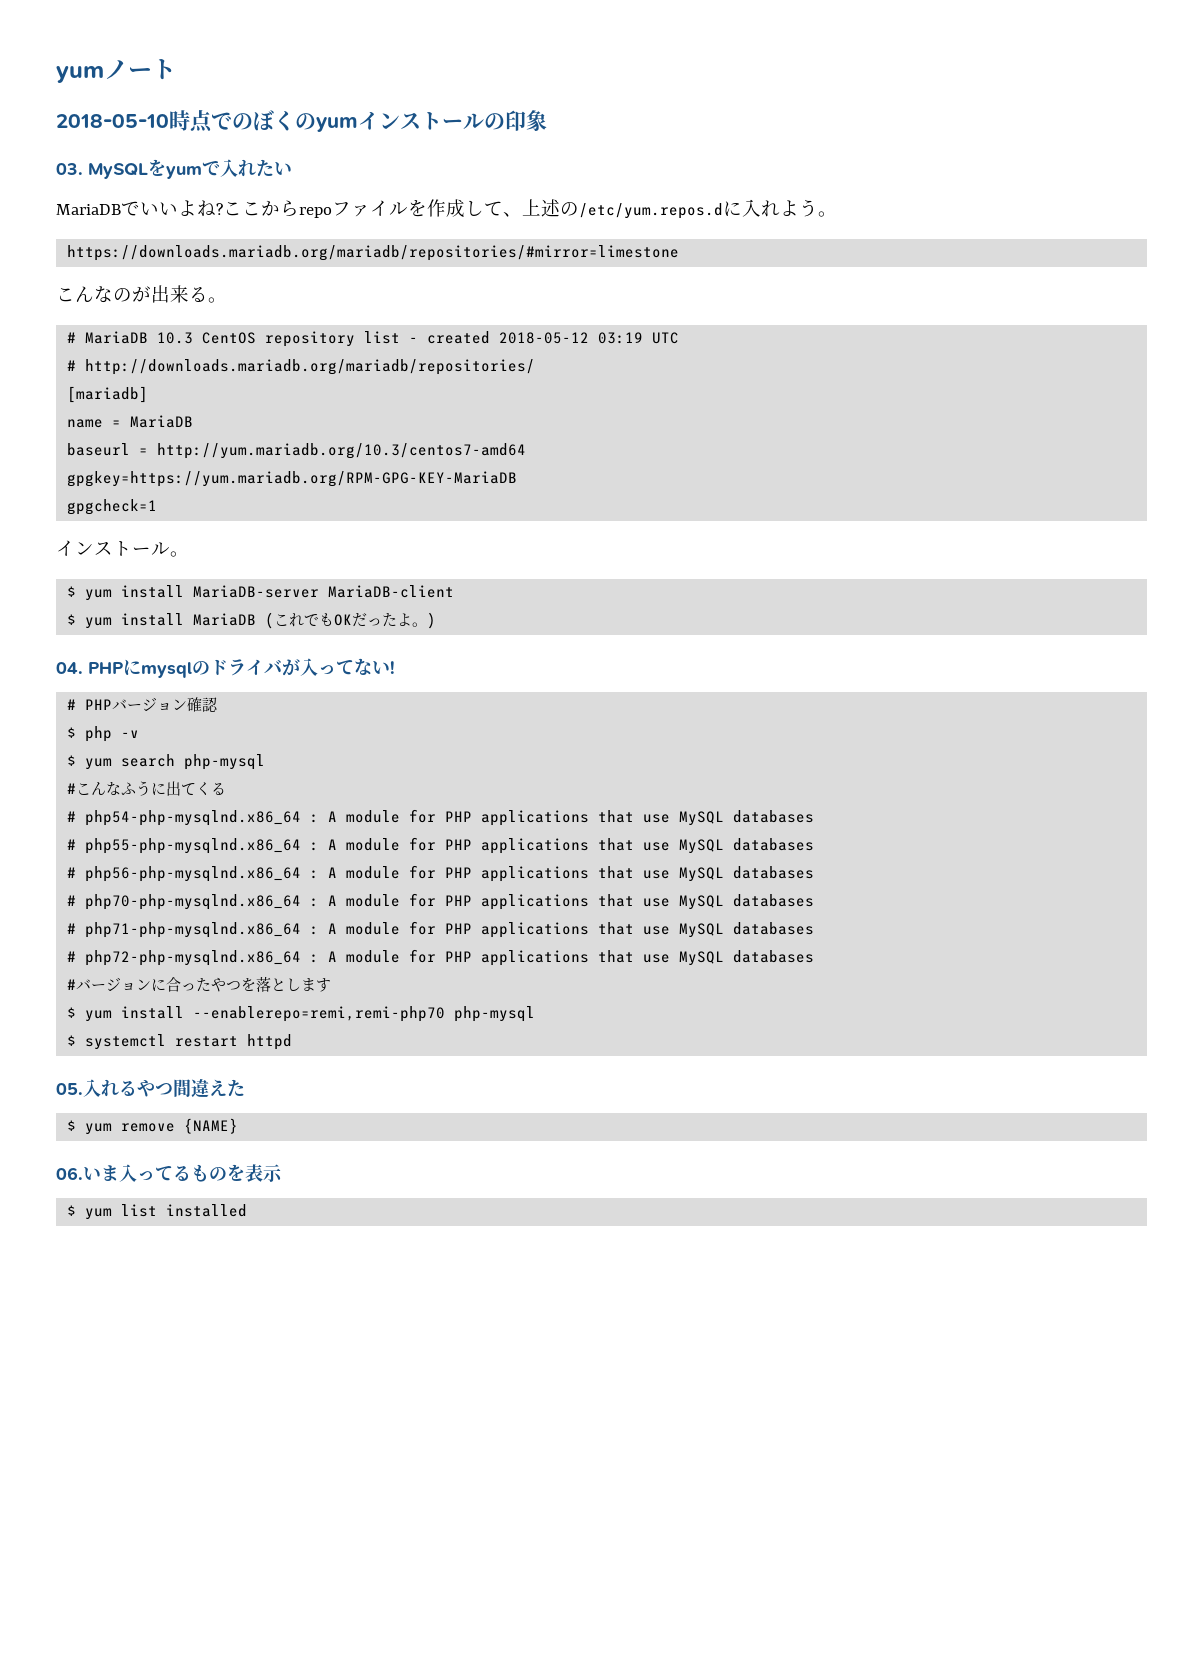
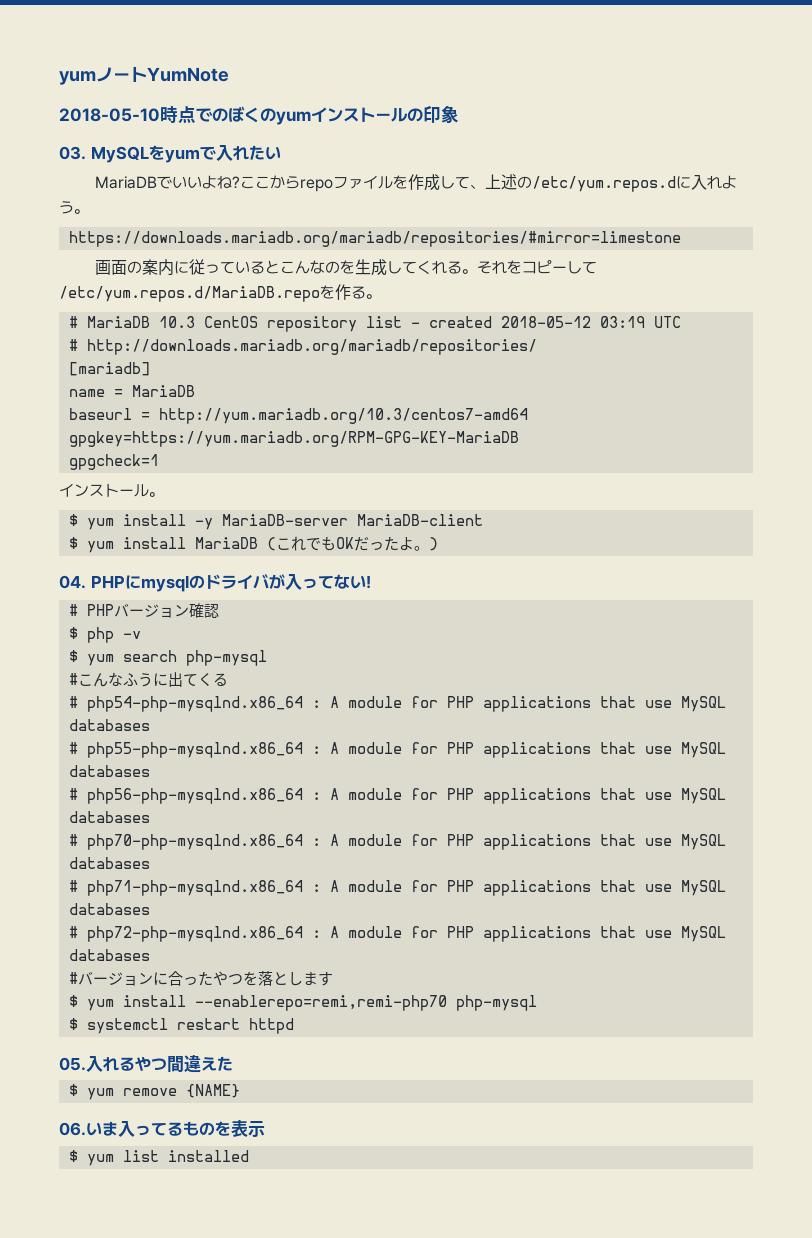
- yumノート
+ yumノートYumNote
- こんなのが出来る。
+ 画面の案内に従っているとこんなのを生成してくれる。それをコピーして/etc/yum.repos.d/MariaDB.repoを作る。
- $ yum install MariaDB-server MariaDB-client
+ $ yum install -y MariaDB-server MariaDB-client

